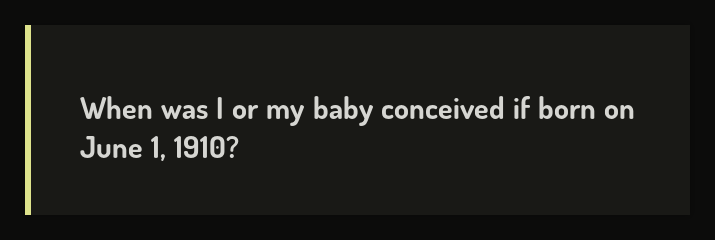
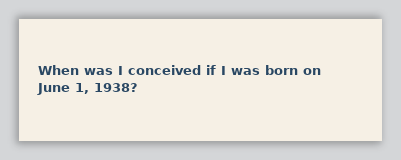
- When was I or my baby conceived if born on June 1, 1910?
+ When was I conceived if I was born on June 1, 1938?

